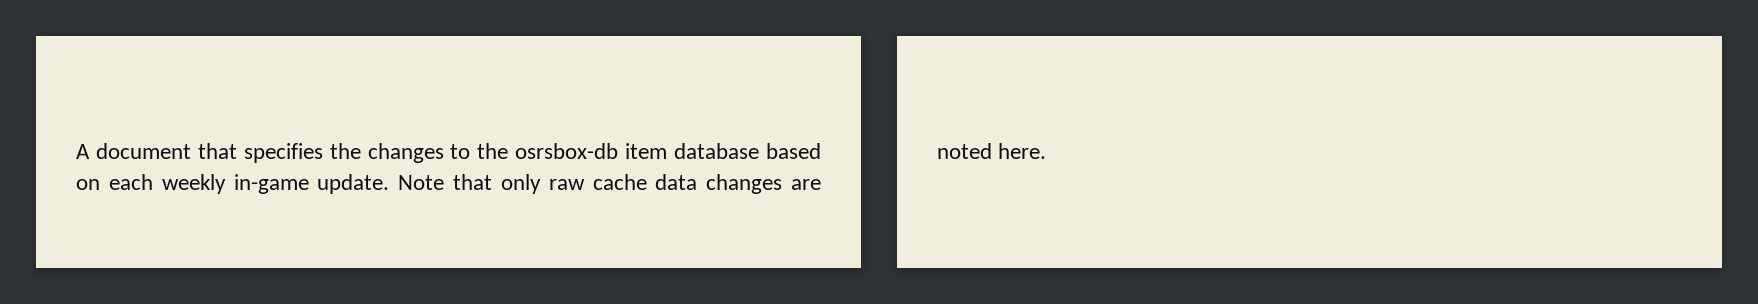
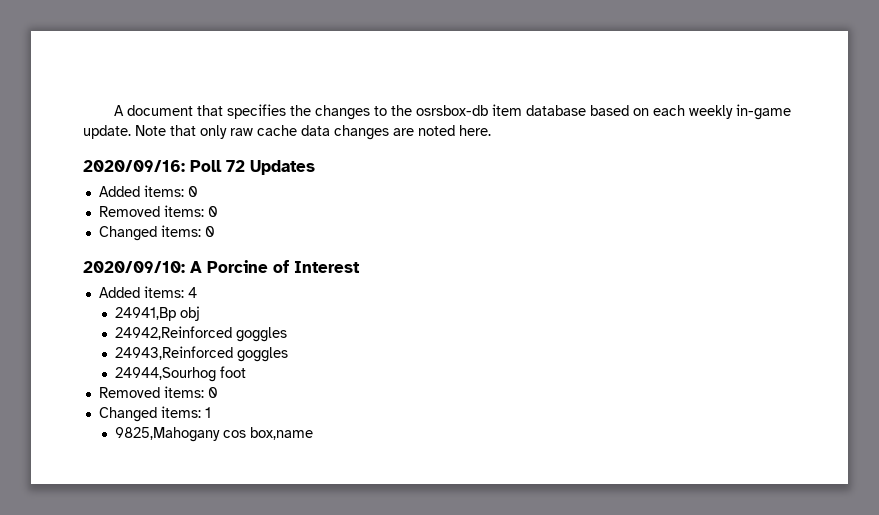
+ 2020/09/16: Poll 72 Updates
+ Added items: 0
+ Removed items: 0
+ Changed items: 0
+ 2020/09/10: A Porcine of Interest
+ Added items: 4
+ 24941,Bp obj
+ 24942,Reinforced goggles
+ 24943,Reinforced goggles
+ 24944,Sourhog foot
+ Removed items: 0
+ Changed items: 1
+ 9825,Mahogany cos box,name

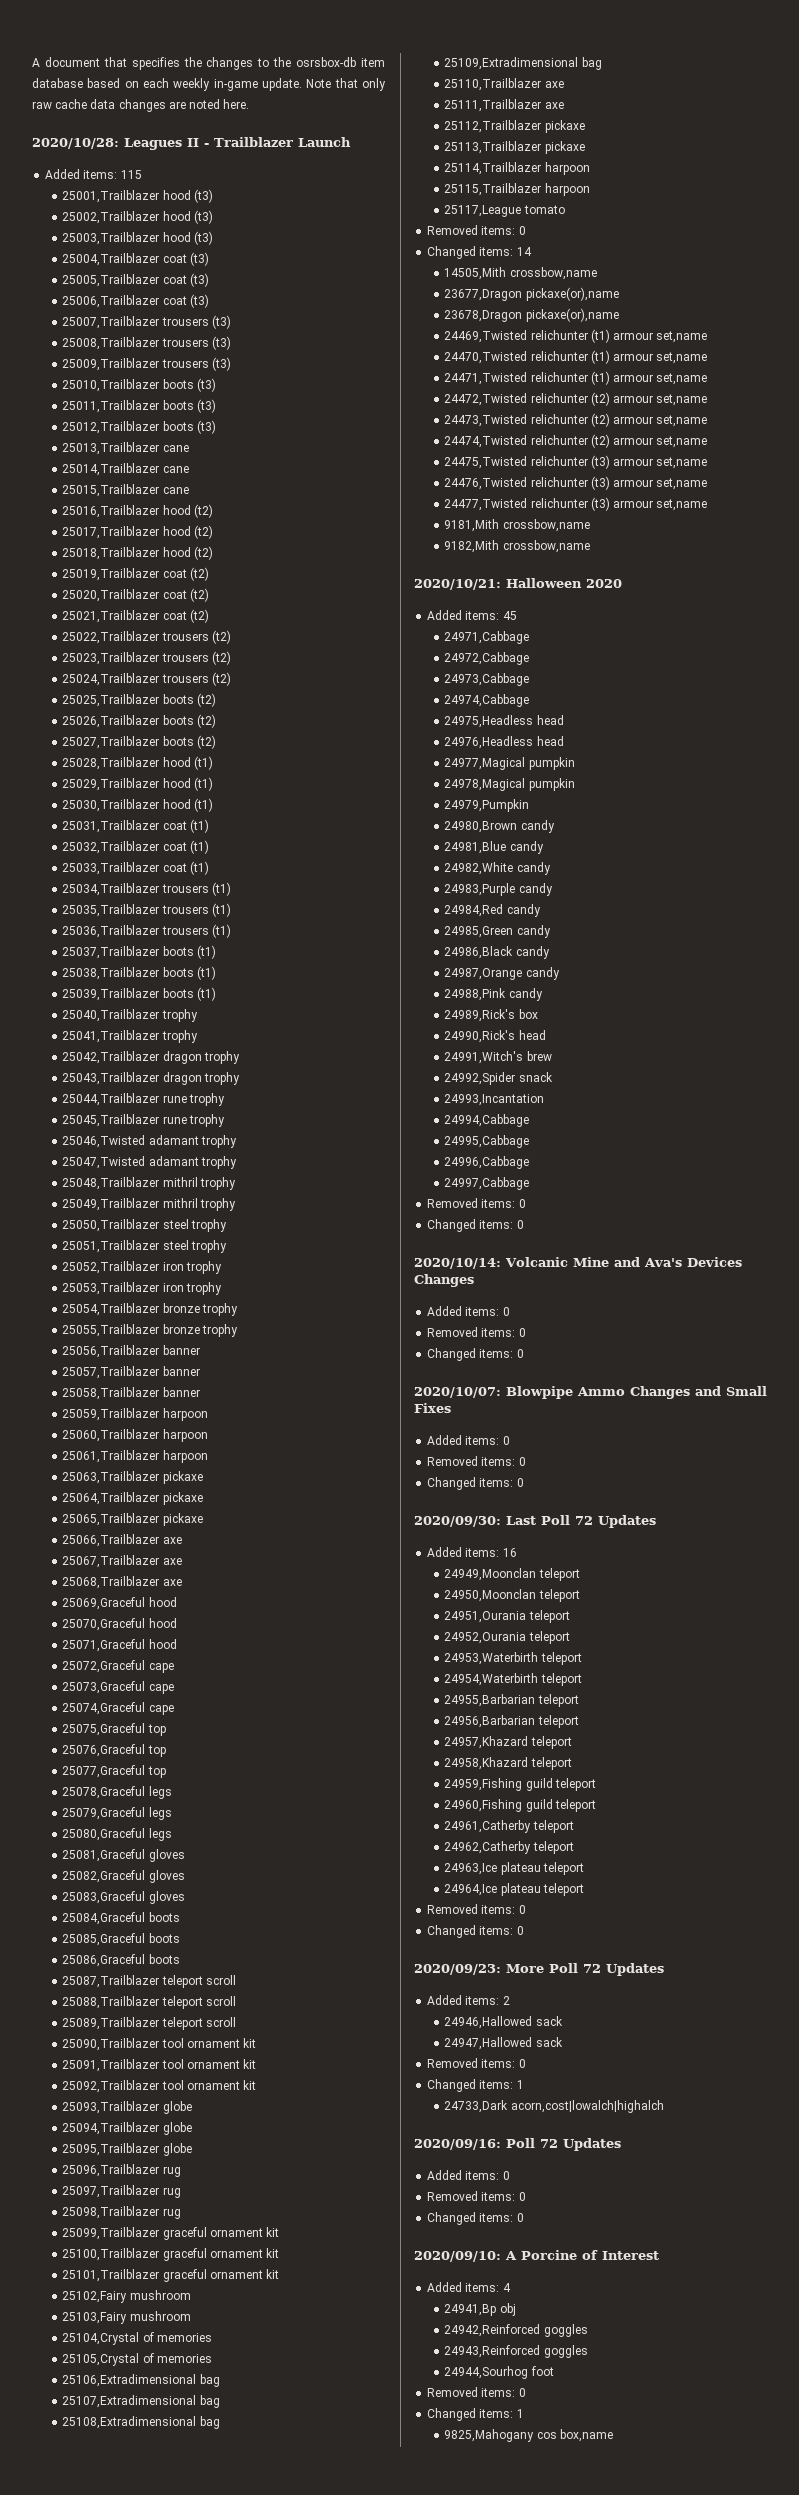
+ 2020/10/28: Leagues II - Trailblazer Launch
+ Added items: 115
+ 25001,Trailblazer hood (t3)
+ 25002,Trailblazer hood (t3)
+ 25003,Trailblazer hood (t3)
+ 25004,Trailblazer coat (t3)
+ 25005,Trailblazer coat (t3)
+ 25006,Trailblazer coat (t3)
+ 25007,Trailblazer trousers (t3)
+ 25008,Trailblazer trousers (t3)
+ 25009,Trailblazer trousers (t3)
+ 25010,Trailblazer boots (t3)
+ 25011,Trailblazer boots (t3)
+ 25012,Trailblazer boots (t3)
+ 25013,Trailblazer cane
+ 25014,Trailblazer cane
+ 25015,Trailblazer cane
+ 25016,Trailblazer hood (t2)
+ 25017,Trailblazer hood (t2)
+ 25018,Trailblazer hood (t2)
+ 25019,Trailblazer coat (t2)
+ 25020,Trailblazer coat (t2)
+ 25021,Trailblazer coat (t2)
+ 25022,Trailblazer trousers (t2)
+ 25023,Trailblazer trousers (t2)
+ 25024,Trailblazer trousers (t2)
+ 25025,Trailblazer boots (t2)
+ 25026,Trailblazer boots (t2)
+ 25027,Trailblazer boots (t2)
+ 25028,Trailblazer hood (t1)
+ 25029,Trailblazer hood (t1)
+ 25030,Trailblazer hood (t1)
+ 25031,Trailblazer coat (t1)
+ 25032,Trailblazer coat (t1)
+ 25033,Trailblazer coat (t1)
+ 25034,Trailblazer trousers (t1)
+ 25035,Trailblazer trousers (t1)
+ 25036,Trailblazer trousers (t1)
+ 25037,Trailblazer boots (t1)
+ 25038,Trailblazer boots (t1)
+ 25039,Trailblazer boots (t1)
+ 25040,Trailblazer trophy
+ 25041,Trailblazer trophy
+ 25042,Trailblazer dragon trophy
+ 25043,Trailblazer dragon trophy
+ 25044,Trailblazer rune trophy
+ 25045,Trailblazer rune trophy
+ 25046,Twisted adamant trophy
+ 25047,Twisted adamant trophy
+ 25048,Trailblazer mithril trophy
+ 25049,Trailblazer mithril trophy
+ 25050,Trailblazer steel trophy
+ 25051,Trailblazer steel trophy
+ 25052,Trailblazer iron trophy
+ 25053,Trailblazer iron trophy
+ 25054,Trailblazer bronze trophy
+ 25055,Trailblazer bronze trophy
+ 25056,Trailblazer banner
+ 25057,Trailblazer banner
+ 25058,Trailblazer banner
+ 25059,Trailblazer harpoon
+ 25060,Trailblazer harpoon
+ 25061,Trailblazer harpoon
+ 25063,Trailblazer pickaxe
+ 25064,Trailblazer pickaxe
+ 25065,Trailblazer pickaxe
+ 25066,Trailblazer axe
+ 25067,Trailblazer axe
+ 25068,Trailblazer axe
+ 25069,Graceful hood
+ 25070,Graceful hood
+ 25071,Graceful hood
+ 25072,Graceful cape
+ 25073,Graceful cape
+ 25074,Graceful cape
+ 25075,Graceful top
+ 25076,Graceful top
+ 25077,Graceful top
+ 25078,Graceful legs
+ 25079,Graceful legs
+ 25080,Graceful legs
+ 25081,Graceful gloves
+ 25082,Graceful gloves
+ 25083,Graceful gloves
+ 25084,Graceful boots
+ 25085,Graceful boots
+ 25086,Graceful boots
+ 25087,Trailblazer teleport scroll
+ 25088,Trailblazer teleport scroll
+ 25089,Trailblazer teleport scroll
+ 25090,Trailblazer tool ornament kit
+ 25091,Trailblazer tool ornament kit
+ 25092,Trailblazer tool ornament kit
+ 25093,Trailblazer globe
+ 25094,Trailblazer globe
+ 25095,Trailblazer globe
+ 25096,Trailblazer rug
+ 25097,Trailblazer rug
+ 25098,Trailblazer rug
+ 25099,Trailblazer graceful ornament kit
+ 25100,Trailblazer graceful ornament kit
+ 25101,Trailblazer graceful ornament kit
+ 25102,Fairy mushroom
+ 25103,Fairy mushroom
+ 25104,Crystal of memories
+ 25105,Crystal of memories
+ 25106,Extradimensional bag
+ 25107,Extradimensional bag
+ 25108,Extradimensional bag
+ 25109,Extradimensional bag
+ 25110,Trailblazer axe
+ 25111,Trailblazer axe
+ 25112,Trailblazer pickaxe
+ 25113,Trailblazer pickaxe
+ 25114,Trailblazer harpoon
+ 25115,Trailblazer harpoon
+ 25117,League tomato
+ Removed items: 0
+ Changed items: 14
+ 14505,Mith crossbow,name
+ 23677,Dragon pickaxe(or),name
+ 23678,Dragon pickaxe(or),name
+ 24469,Twisted relichunter (t1) armour set,name
+ 24470,Twisted relichunter (t1) armour set,name
+ 24471,Twisted relichunter (t1) armour set,name
+ 24472,Twisted relichunter (t2) armour set,name
+ 24473,Twisted relichunter (t2) armour set,name
+ 24474,Twisted relichunter (t2) armour set,name
+ 24475,Twisted relichunter (t3) armour set,name
+ 24476,Twisted relichunter (t3) armour set,name
+ 24477,Twisted relichunter (t3) armour set,name
+ 9181,Mith crossbow,name
+ 9182,Mith crossbow,name
+ 2020/10/21: Halloween 2020
+ Added items: 45
+ 24971,Cabbage
+ 24972,Cabbage
+ 24973,Cabbage
+ 24974,Cabbage
+ 24975,Headless head
+ 24976,Headless head
+ 24977,Magical pumpkin
+ 24978,Magical pumpkin
+ 24979,Pumpkin
+ 24980,Brown candy
+ 24981,Blue candy
+ 24982,White candy
+ 24983,Purple candy
+ 24984,Red candy
+ 24985,Green candy
+ 24986,Black candy
+ 24987,Orange candy
+ 24988,Pink candy
+ 24989,Rick's box
+ 24990,Rick's head
+ 24991,Witch's brew
+ 24992,Spider snack
+ 24993,Incantation
+ 24994,Cabbage
+ 24995,Cabbage
+ 24996,Cabbage
+ 24997,Cabbage
+ Removed items: 0
+ Changed items: 0
+ 2020/10/14: Volcanic Mine and Ava's Devices Changes
+ Added items: 0
+ Removed items: 0
+ Changed items: 0
+ 2020/10/07: Blowpipe Ammo Changes and Small Fixes
+ Added items: 0
+ Removed items: 0
+ Changed items: 0
+ 2020/09/30: Last Poll 72 Updates
+ Added items: 16
+ 24949,Moonclan teleport
+ 24950,Moonclan teleport
+ 24951,Ourania teleport
+ 24952,Ourania teleport
+ 24953,Waterbirth teleport
+ 24954,Waterbirth teleport
+ 24955,Barbarian teleport
+ 24956,Barbarian teleport
+ 24957,Khazard teleport
+ 24958,Khazard teleport
+ 24959,Fishing guild teleport
+ 24960,Fishing guild teleport
+ 24961,Catherby teleport
+ 24962,Catherby teleport
+ 24963,Ice plateau teleport
+ 24964,Ice plateau teleport
+ Removed items: 0
+ Changed items: 0
+ 2020/09/23: More Poll 72 Updates
+ Added items: 2
+ 24946,Hallowed sack
+ 24947,Hallowed sack
+ Removed items: 0
+ Changed items: 1
+ 24733,Dark acorn,cost|lowalch|highalch

